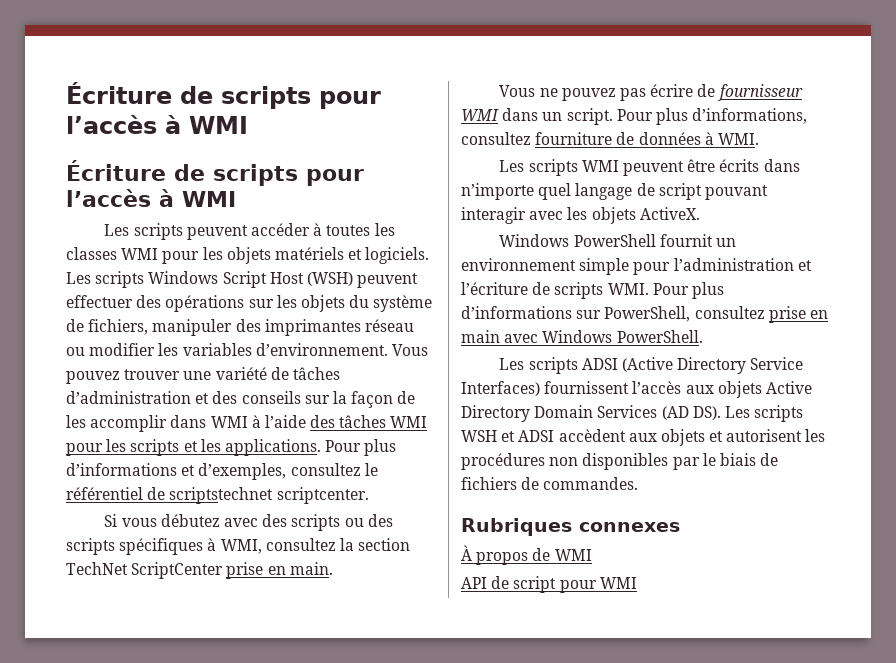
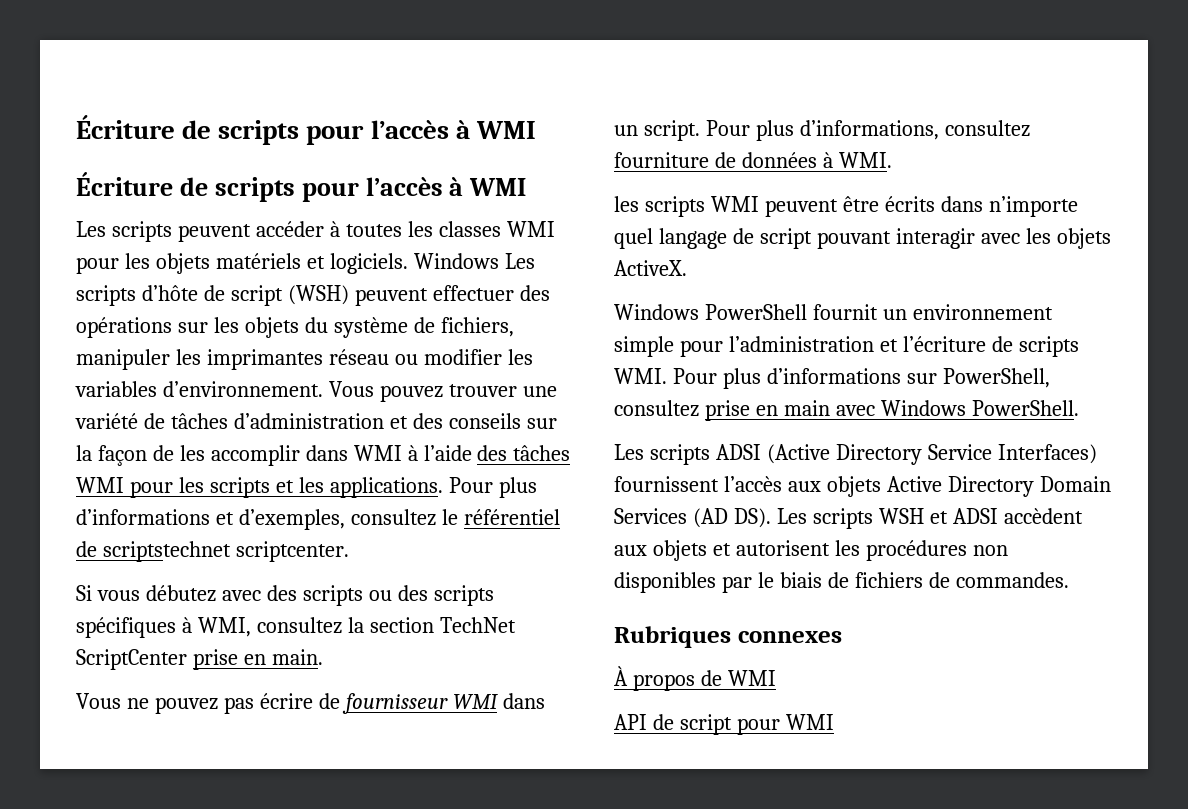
- Les scripts Windows Script Host (WSH) peuvent effectuer des opérations sur les objets du système de fichiers, manipuler des imprimantes réseau ou modifier les variables d’environnement.
+ Windows Les scripts d’hôte de script (WSH) peuvent effectuer des opérations sur les objets du système de fichiers, manipuler les imprimantes réseau ou modifier les variables d’environnement.
- Les scripts WMI peuvent être écrits dans n’importe quel langage de script pouvant interagir avec les objets ActiveX.
+ les scripts WMI peuvent être écrits dans n’importe quel langage de script pouvant interagir avec les objets ActiveX.

